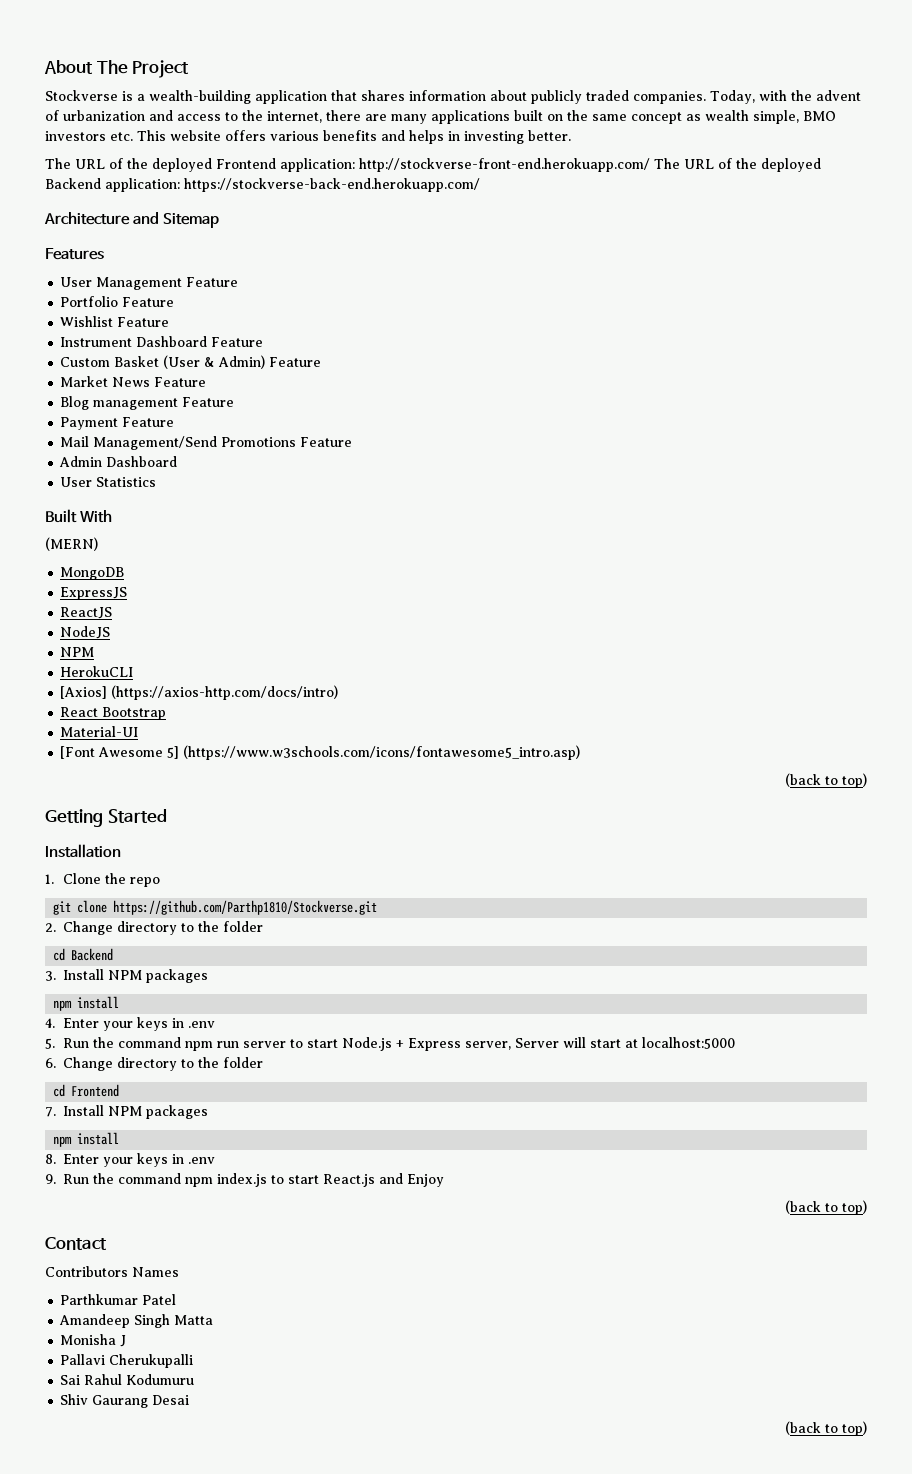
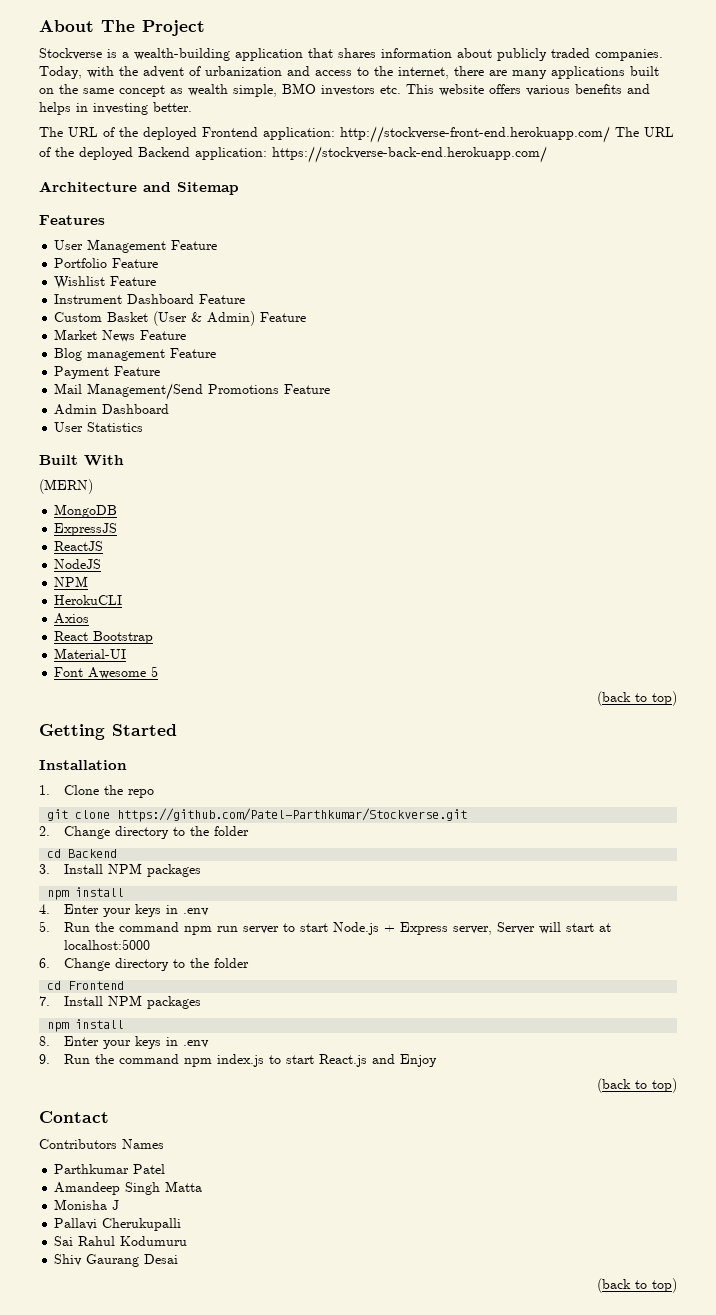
- [Axios] (https://axios-http.com/docs/intro)
+ Axios
- [Font Awesome 5] (https://www.w3schools.com/icons/fontawesome5_intro.asp)
+ Font Awesome 5
- git clone https://github.com/Parthp1810/Stockverse.git
+ git clone https://github.com/Patel-Parthkumar/Stockverse.git

